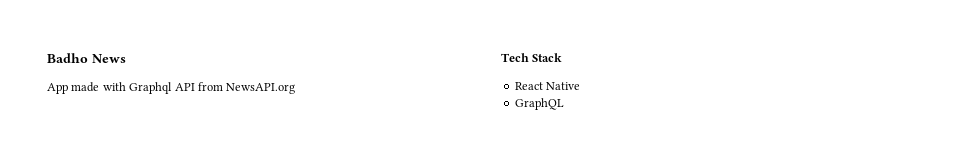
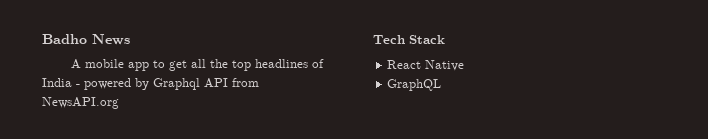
- App made with Graphql API from NewsAPI.org
+ A mobile app to get all the top headlines of India - powered by Graphql API from NewsAPI.org

